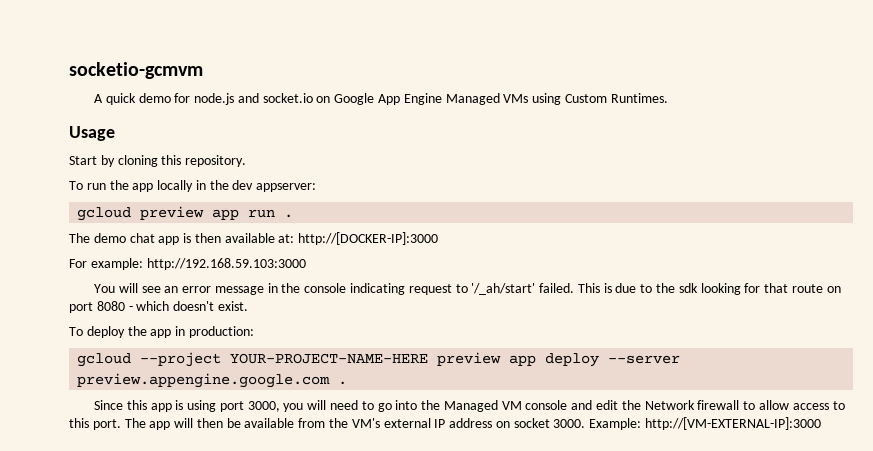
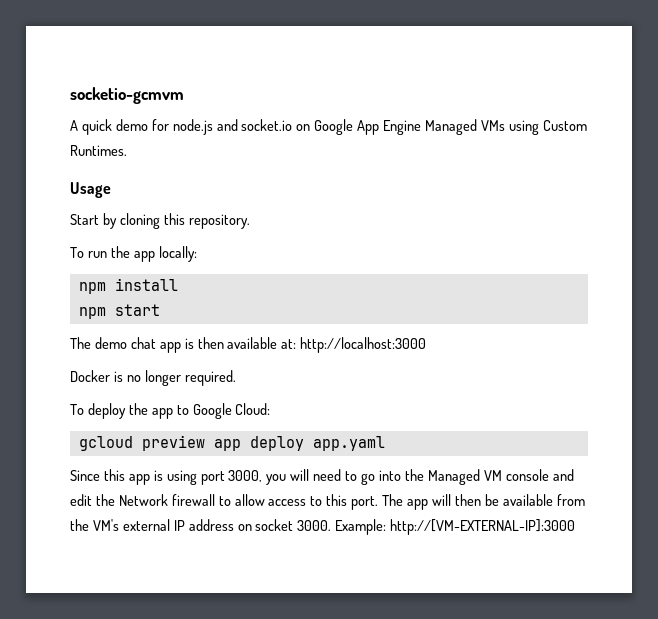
- To run the app locally in the dev appserver:
- gcloud preview app run .
+ To run the app locally:
+ npm install
+ npm start
- The demo chat app is then available at: http://[DOCKER-IP]:3000
- For example: http://192.168.59.103:3000
- You will see an error message in the console indicating request to '/_ah/start' failed. This is due to the sdk looking for that route on port 8080 - which doesn't exist.
+ The demo chat app is then available at: http://localhost:3000
+ Docker is no longer required.
- To deploy the app in production:
- gcloud --project YOUR-PROJECT-NAME-HERE preview app deploy --server preview.appengine.google.com .
+ To deploy the app to Google Cloud:
+ gcloud preview app deploy app.yaml

